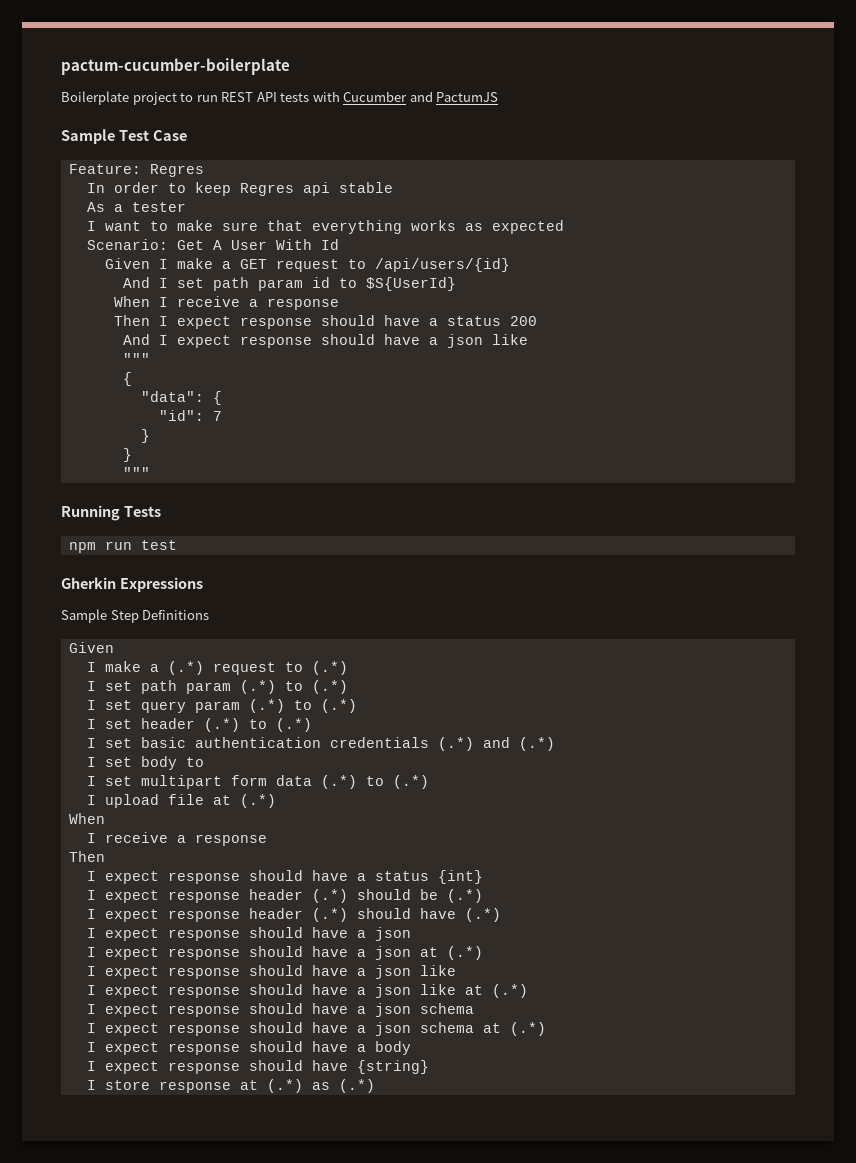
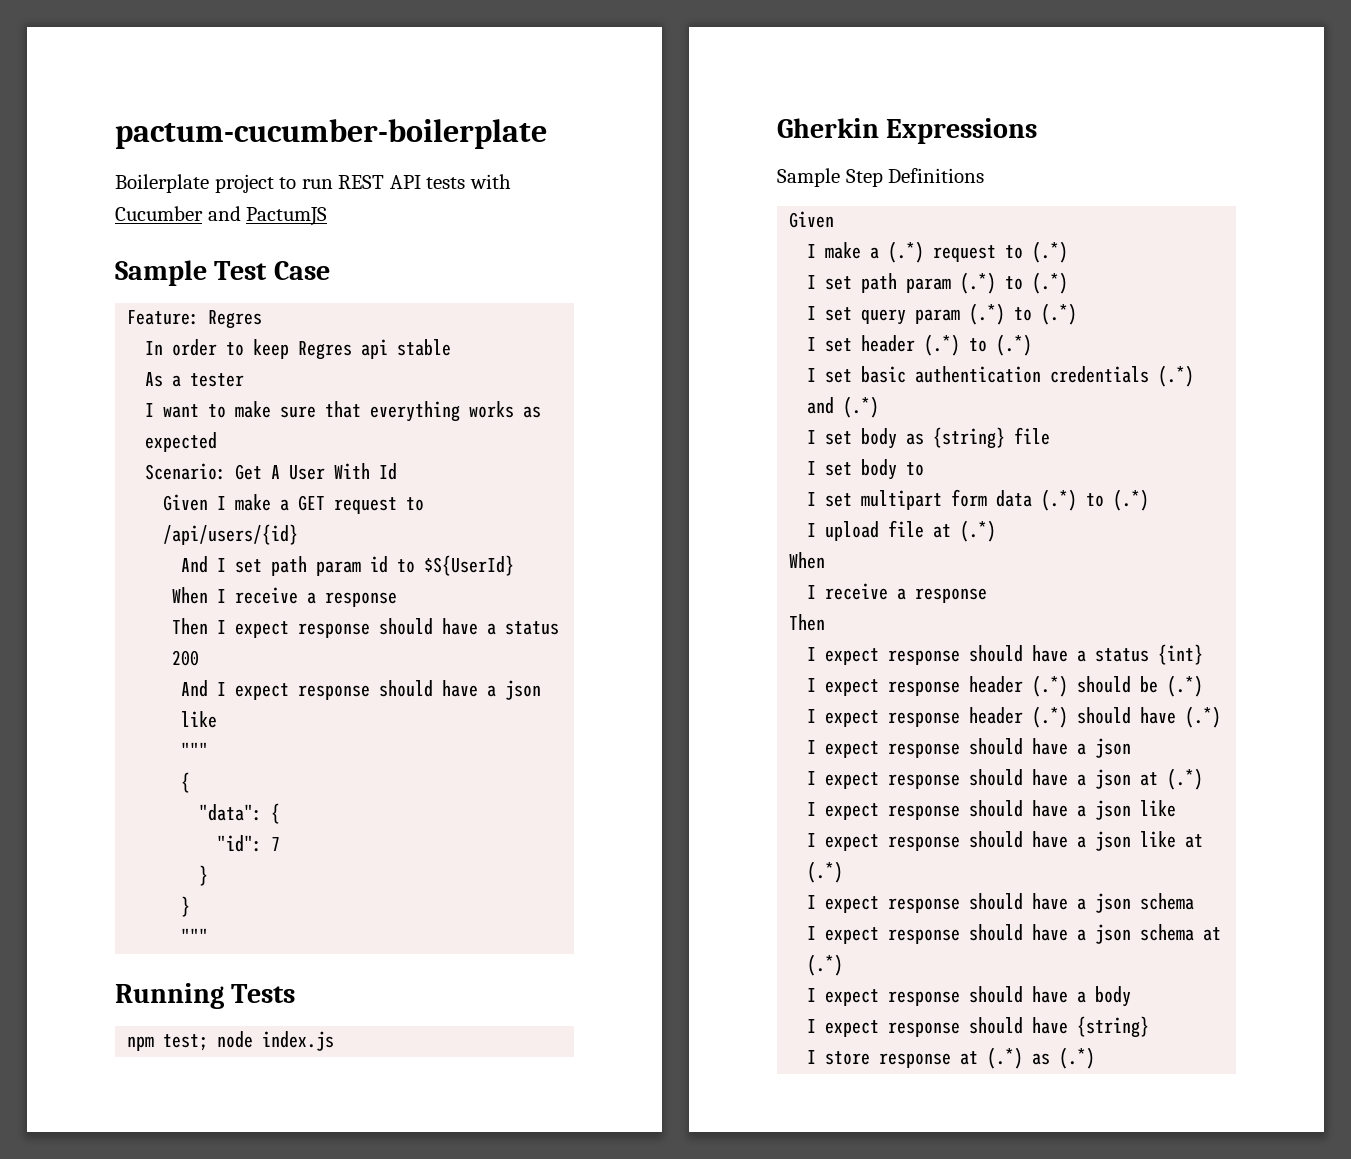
- npm run test
+ npm test; node index.js
+ I set body as {string} file

